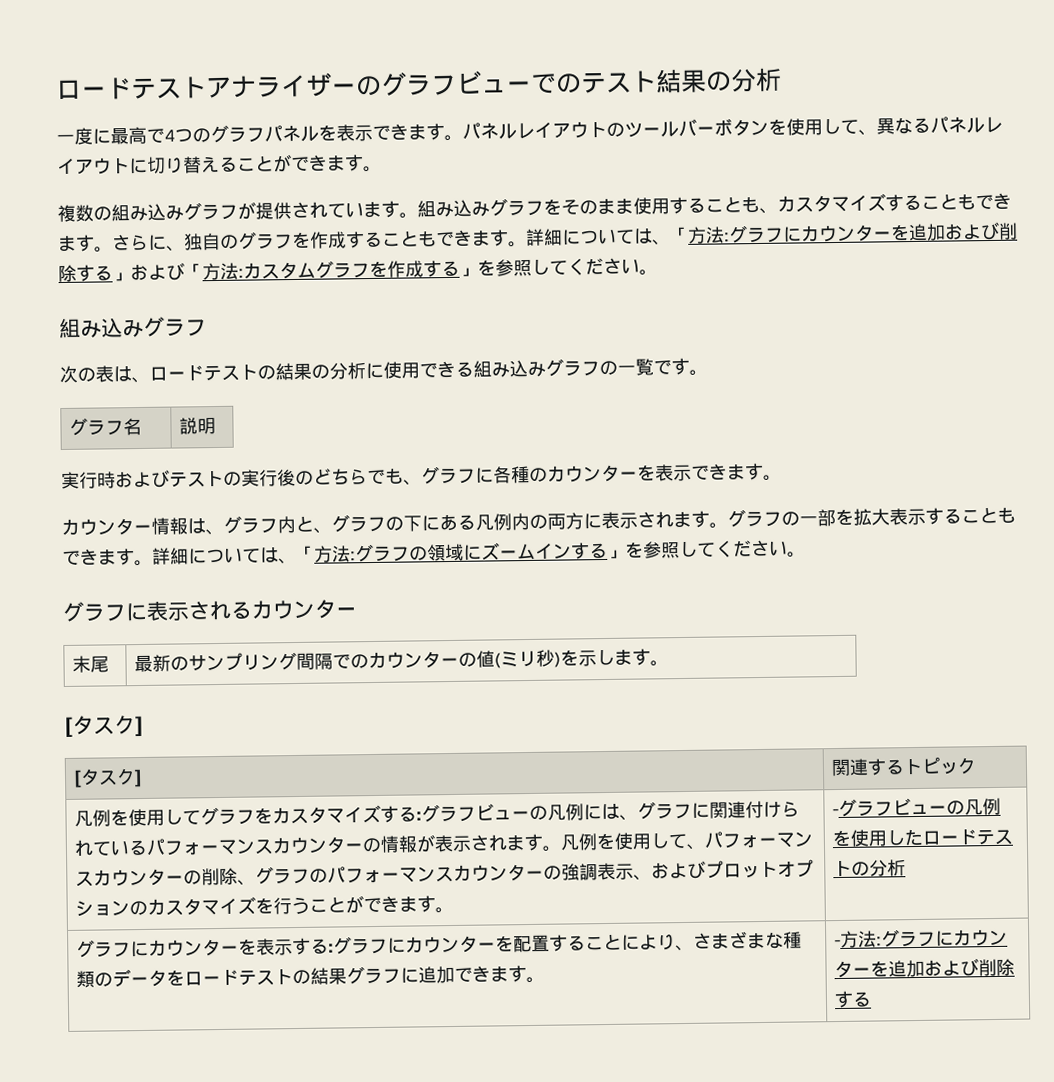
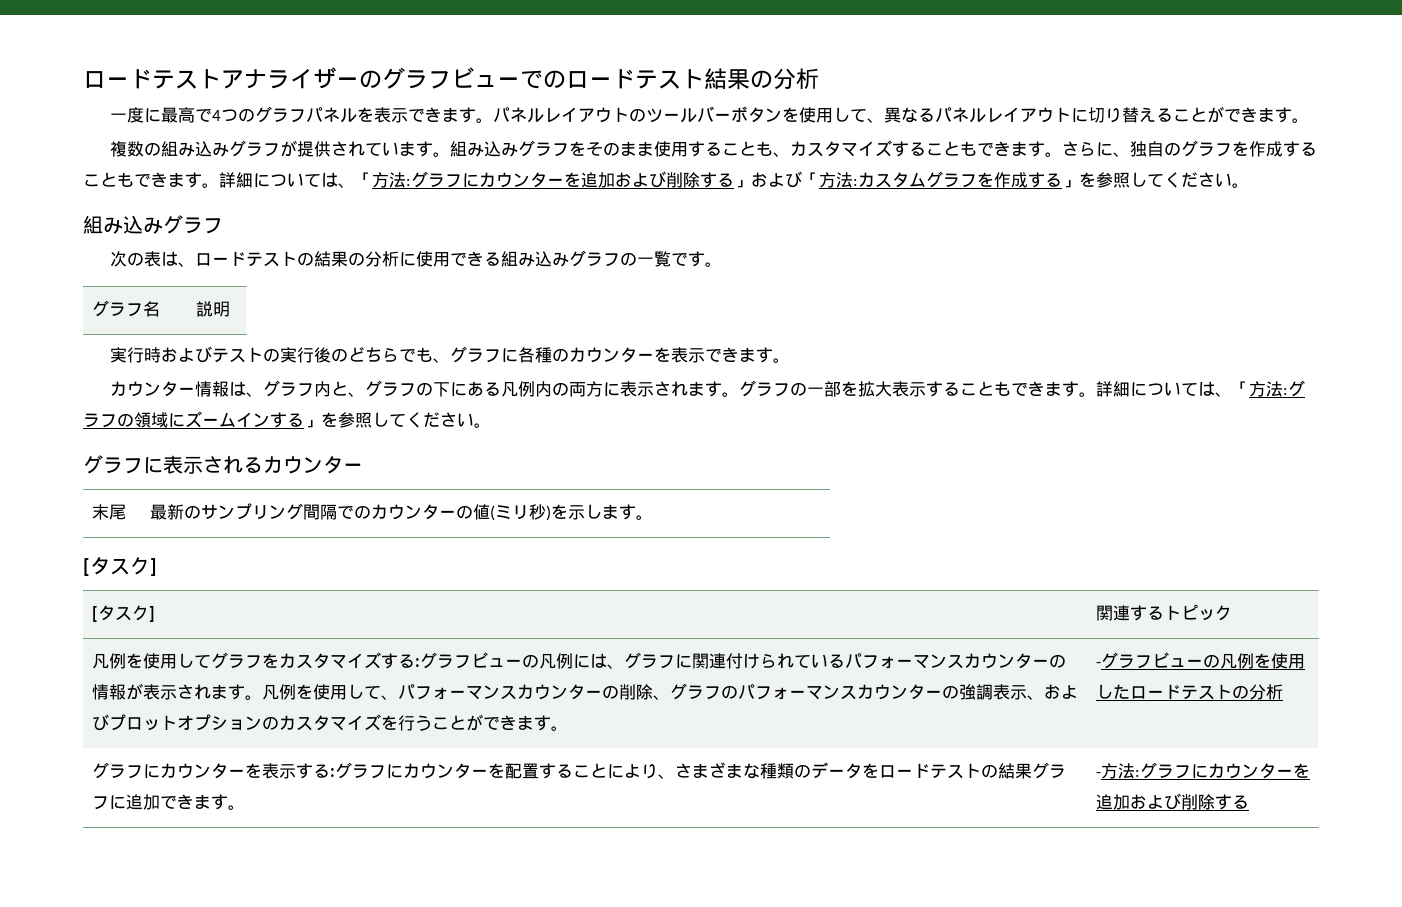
- ロードテストアナライザーのグラフビューでのテスト結果の分析
+ ロードテストアナライザーのグラフビューでのロードテスト結果の分析

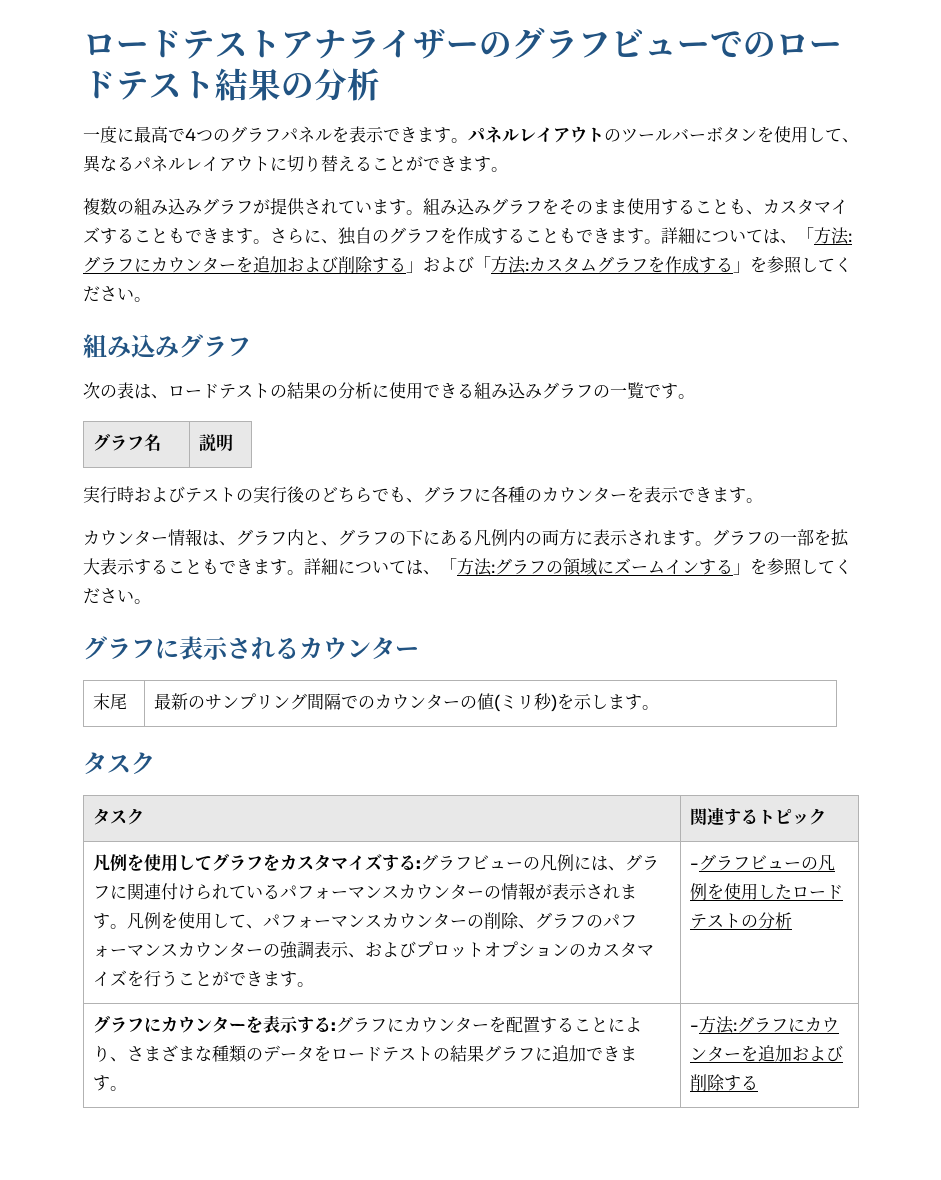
  末尾 | 最新のサンプリング間隔でのカウンターの値(ミリ秒)を示します。
- [タスク]
- [タスク] | 関連するトピック
+ タスク
+ タスク | 関連するトピック

